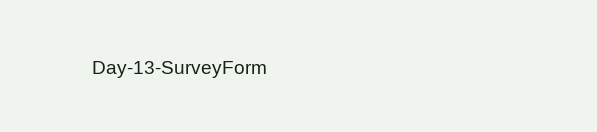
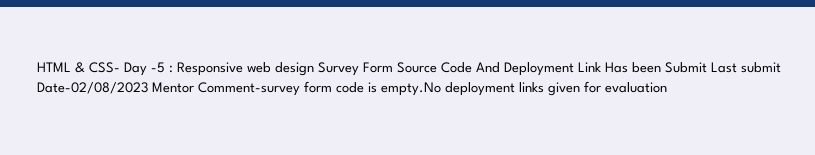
- Day-13-SurveyForm
+ HTML & CSS- Day -5 : Responsive web design Survey Form Source Code And Deployment Link Has been Submit Last submit Date-02/08/2023 Mentor Comment-survey form code is empty.No deployment links given for evaluation

